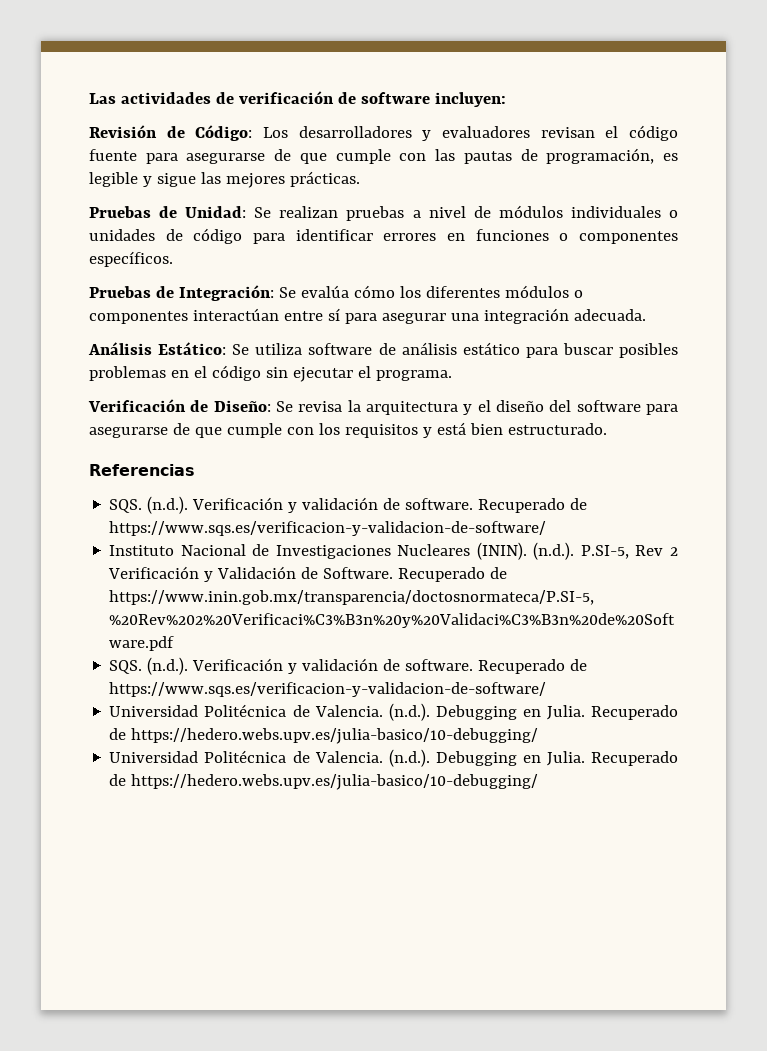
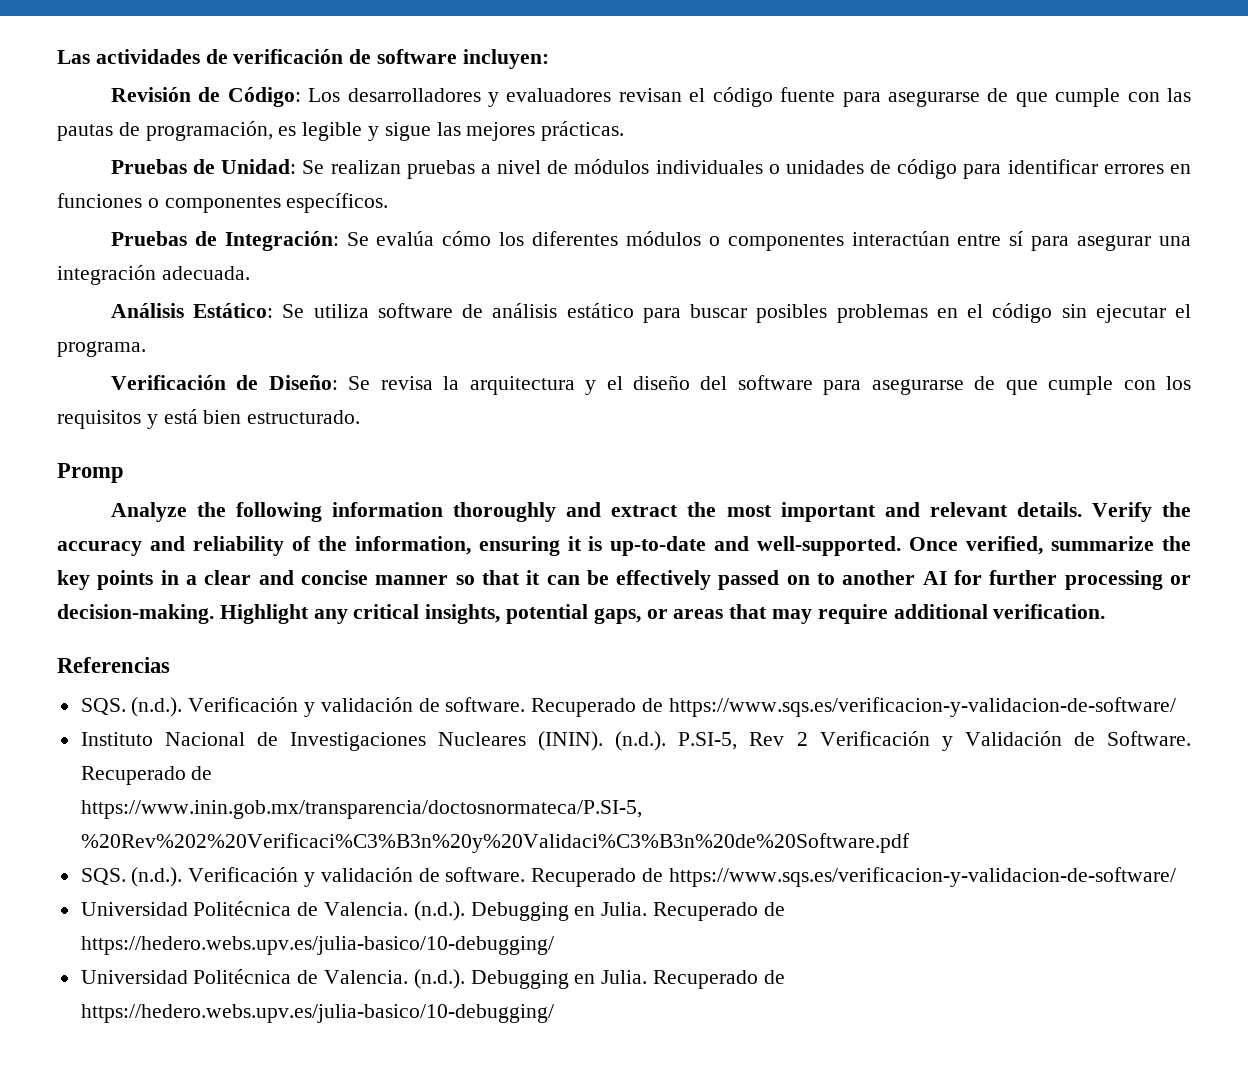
+ Promp
+ Analyze the following information thoroughly and extract the most important and relevant details. Verify the accuracy and reliability of the information, ensuring it is up-to-date and well-supported. Once verified, summarize the key points in a clear and concise manner so that it can be effectively passed on to another AI for further processing or decision-making. Highlight any critical insights, potential gaps, or areas that may require additional verification.

